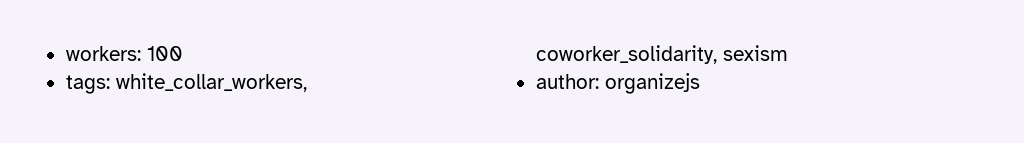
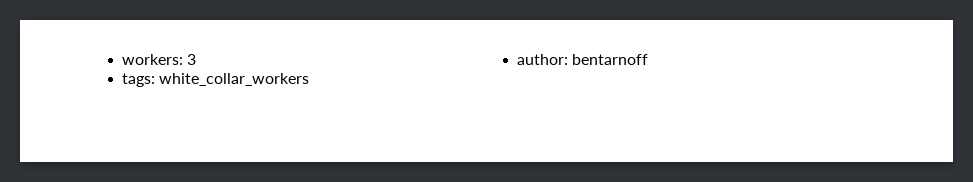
- workers: 100
+ workers: 3
- tags: white_collar_workers, coworker_solidarity, sexism
+ tags: white_collar_workers
- author: organizejs
+ author: bentarnoff

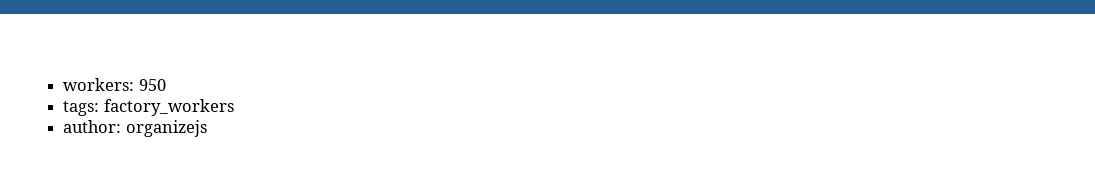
- workers: 3
+ workers: 950
- tags: white_collar_workers
+ tags: factory_workers
- author: bentarnoff
+ author: organizejs

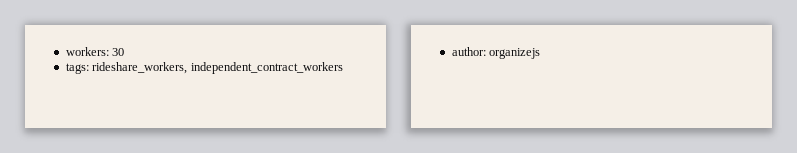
- workers: 950
+ workers: 30
- tags: factory_workers
+ tags: rideshare_workers, independent_contract_workers

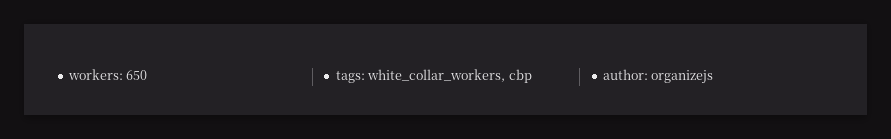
- workers: 30
+ workers: 650
- tags: rideshare_workers, independent_contract_workers
+ tags: white_collar_workers, cbp

